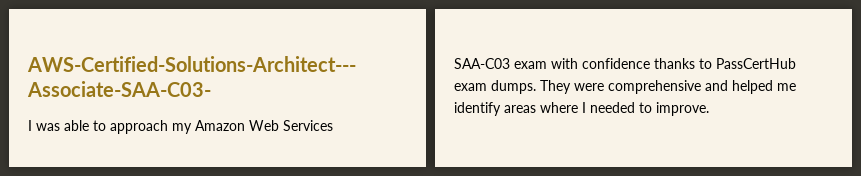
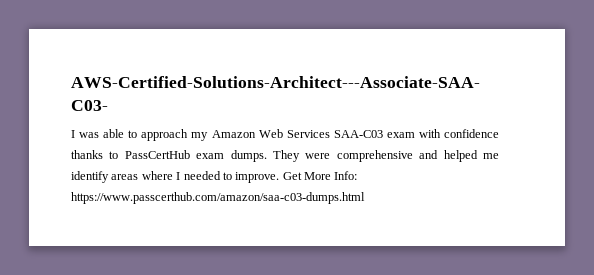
+ Get More Info: https://www.passcerthub.com/amazon/saa-c03-dumps.html

